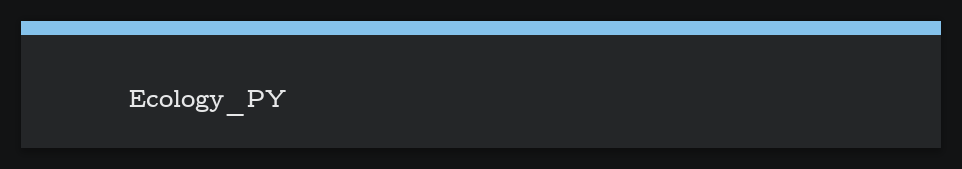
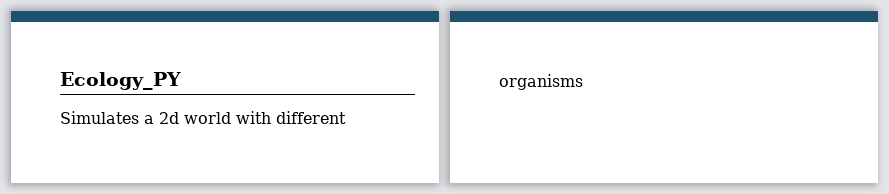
+ Simulates a 2d world with different organisms

